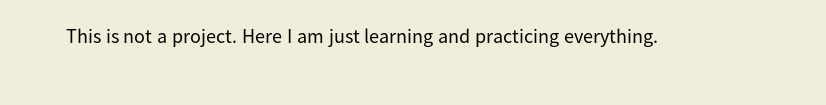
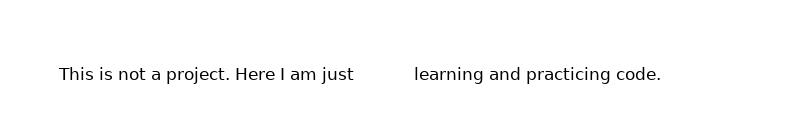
- Here I am just learning and practicing everything.
+ Here I am just learning and practicing code.

